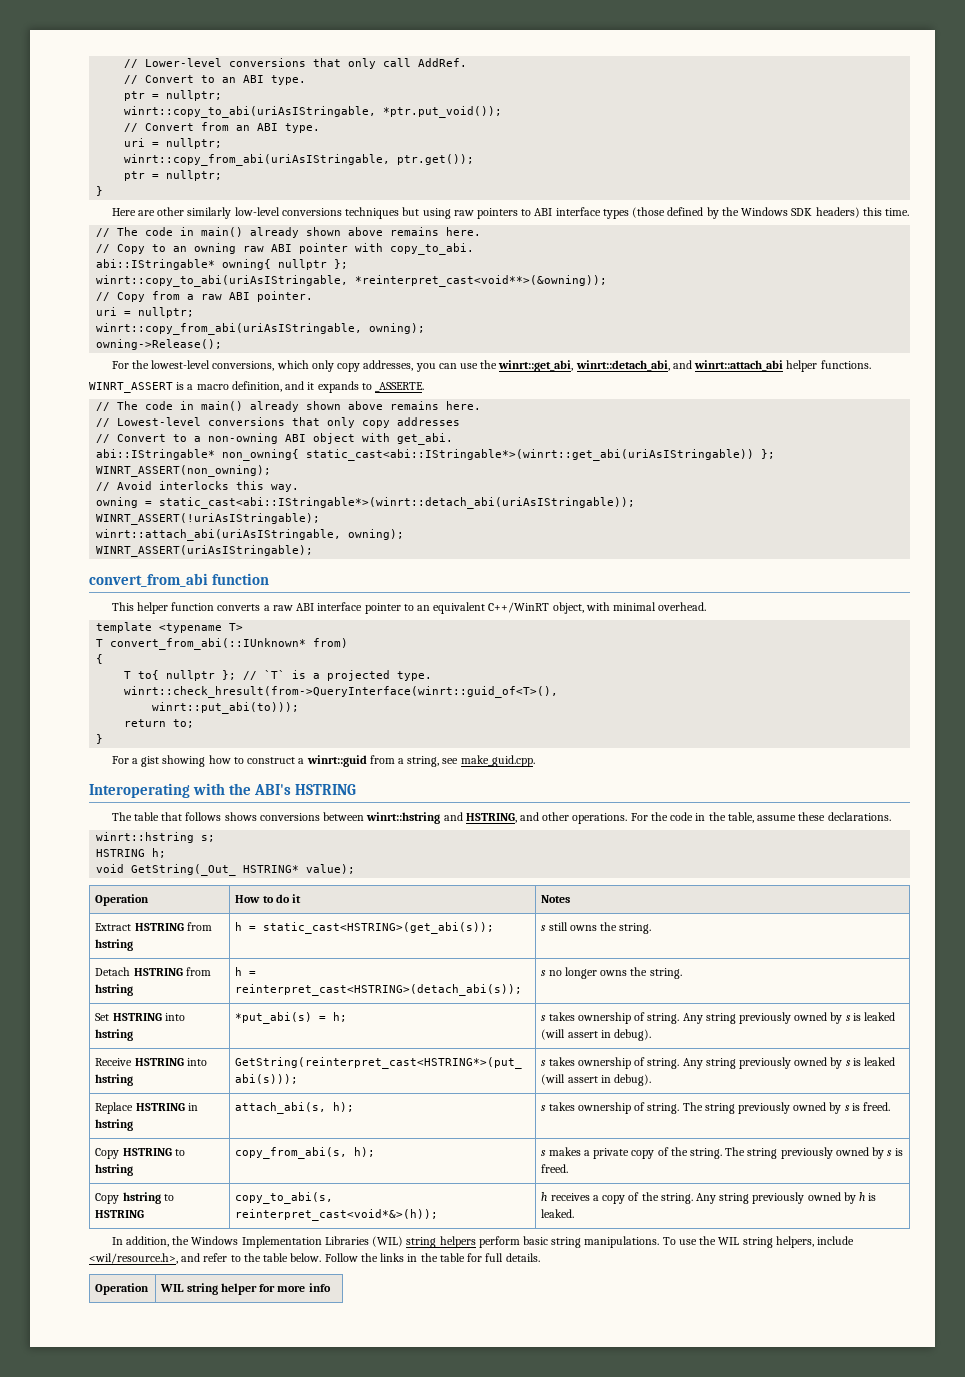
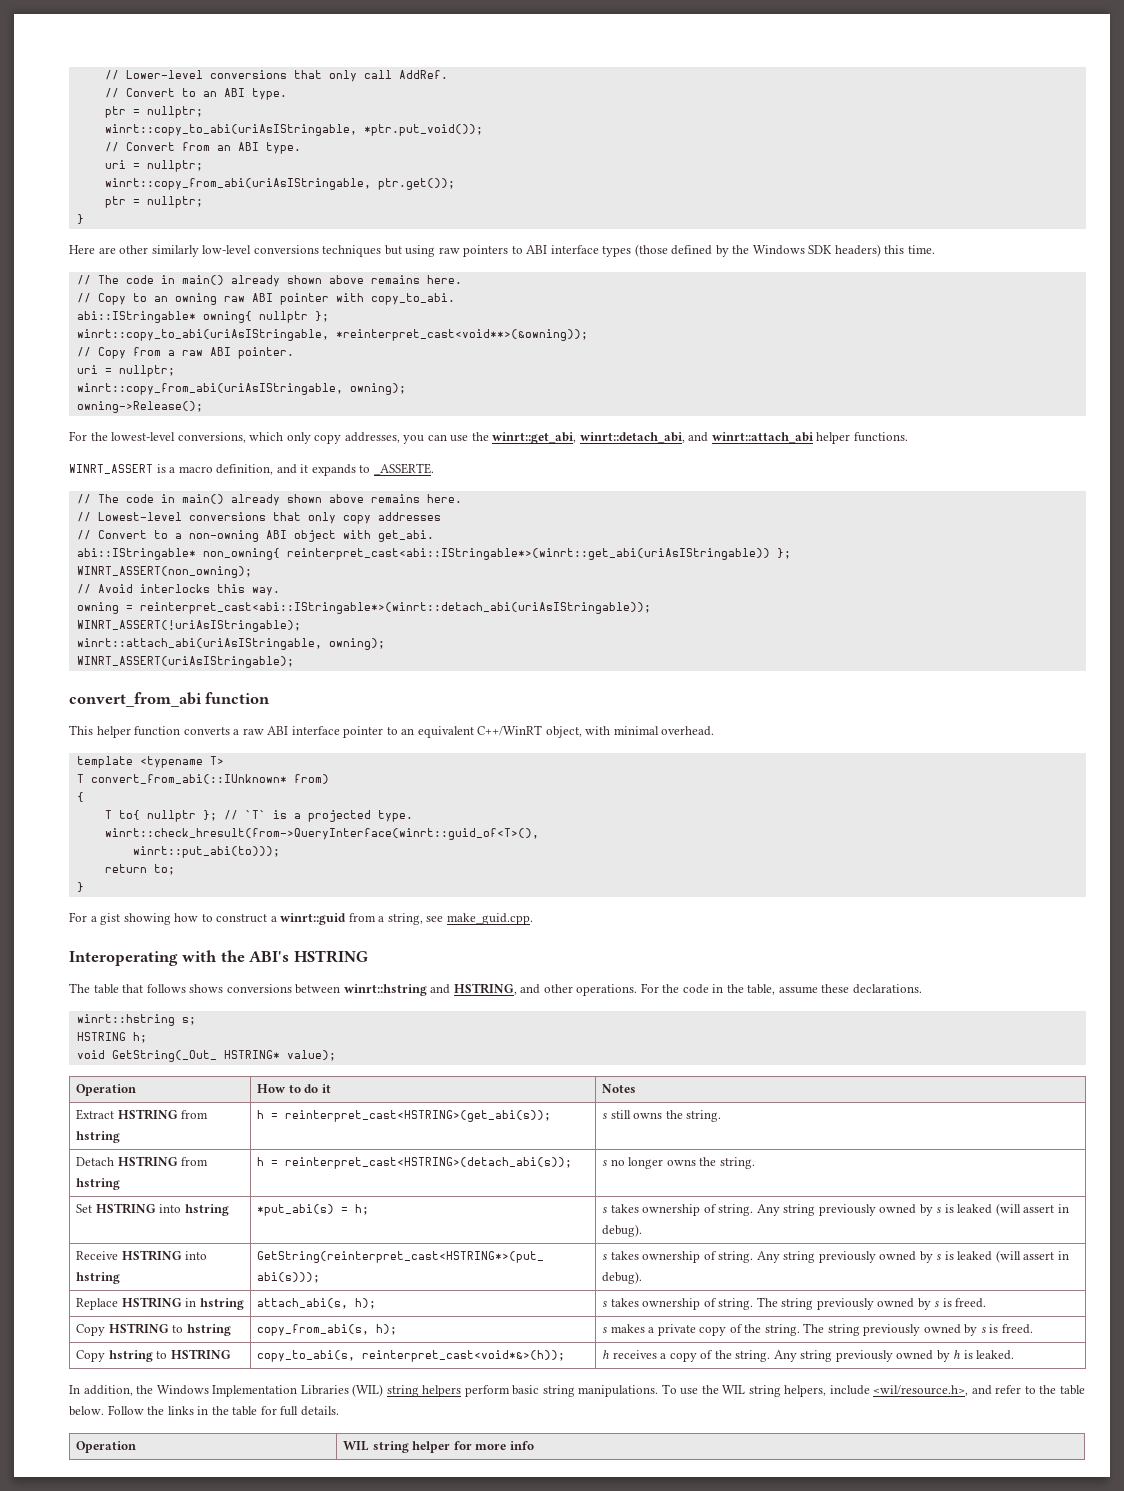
- abi::IStringable* non_owning{ static_cast<abi::IStringable*>(winrt::get_abi(uriAsIStringable)) };
+ abi::IStringable* non_owning{ reinterpret_cast<abi::IStringable*>(winrt::get_abi(uriAsIStringable)) };
- owning = static_cast<abi::IStringable*>(winrt::detach_abi(uriAsIStringable));
+ owning = reinterpret_cast<abi::IStringable*>(winrt::detach_abi(uriAsIStringable));
- Extract HSTRING from hstring | h = static_cast<HSTRING>(get_abi(s)); | s still owns the string.
+ Extract HSTRING from hstring | h = reinterpret_cast<HSTRING>(get_abi(s)); | s still owns the string.

